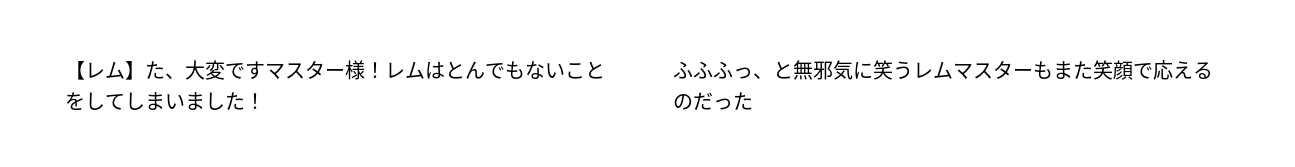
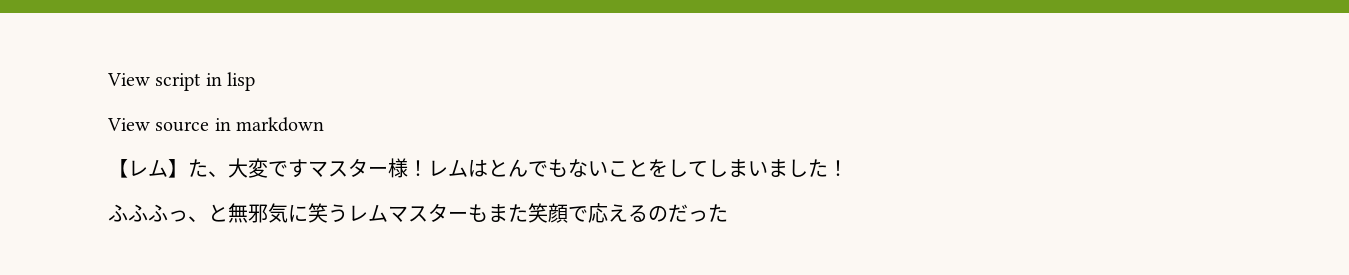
+ View script in lisp
+ View source in markdown

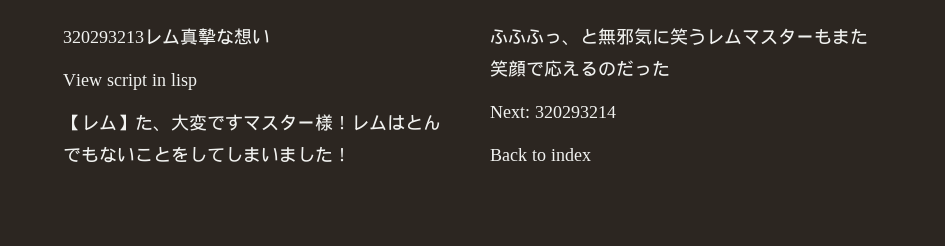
+ 320293213レム真摯な想い
- View source in markdown
+ Next: 320293214
+ Back to index

